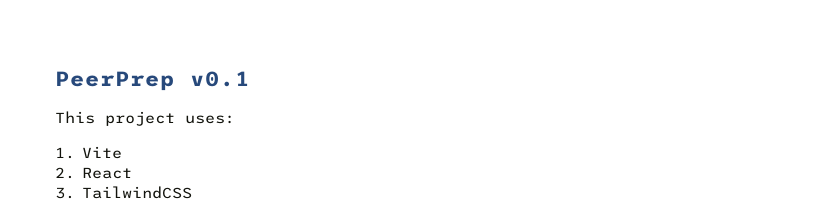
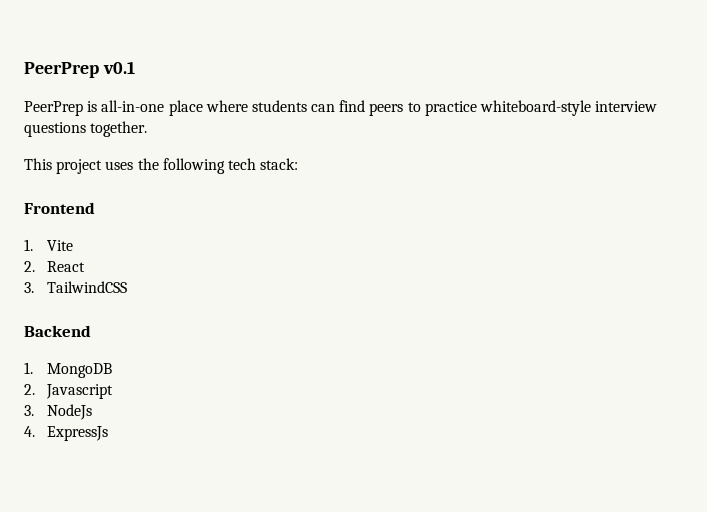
- This project uses:
+ PeerPrep is all-in-one place where students can find peers to practice whiteboard-style interview questions together.
+ This project uses the following tech stack:
+ Frontend
+ Backend
+ 1. MongoDB
+ 2. Javascript
+ 3. NodeJs
+ 4. ExpressJs

